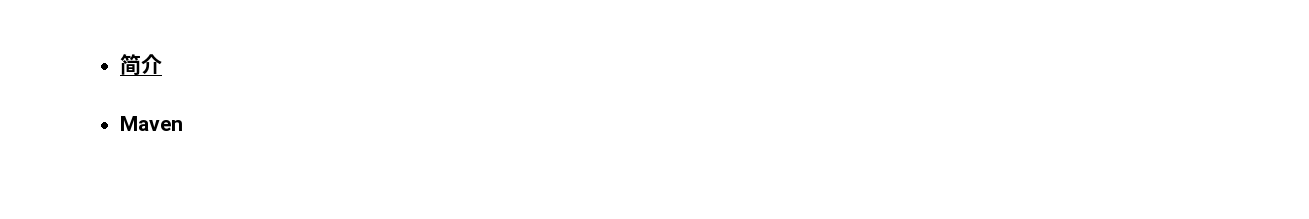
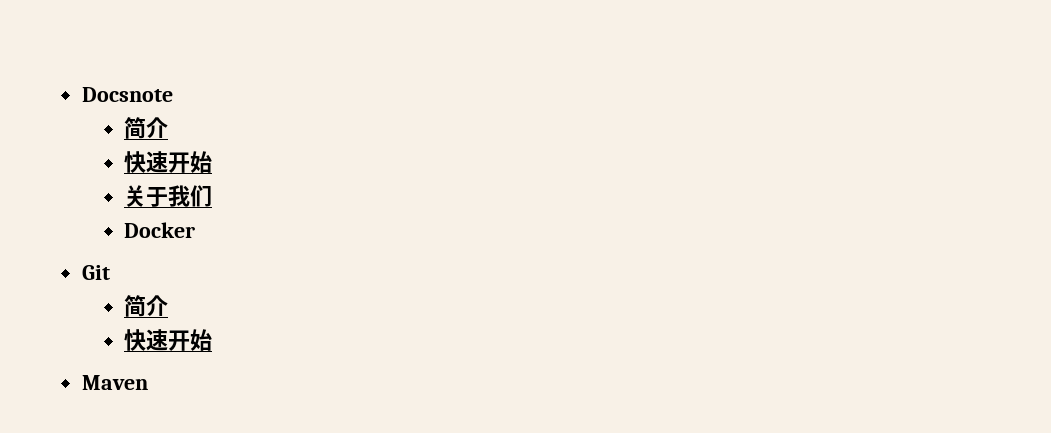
+ Docsnote
  简介
+ 快速开始
+ 关于我们
+ Docker
+ Git
+ 简介
+ 快速开始

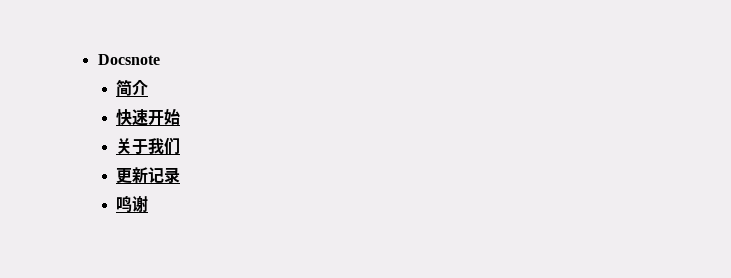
- Docker
- Git
- 简介
- 快速开始
- Maven
+ 更新记录
+ 鸣谢

